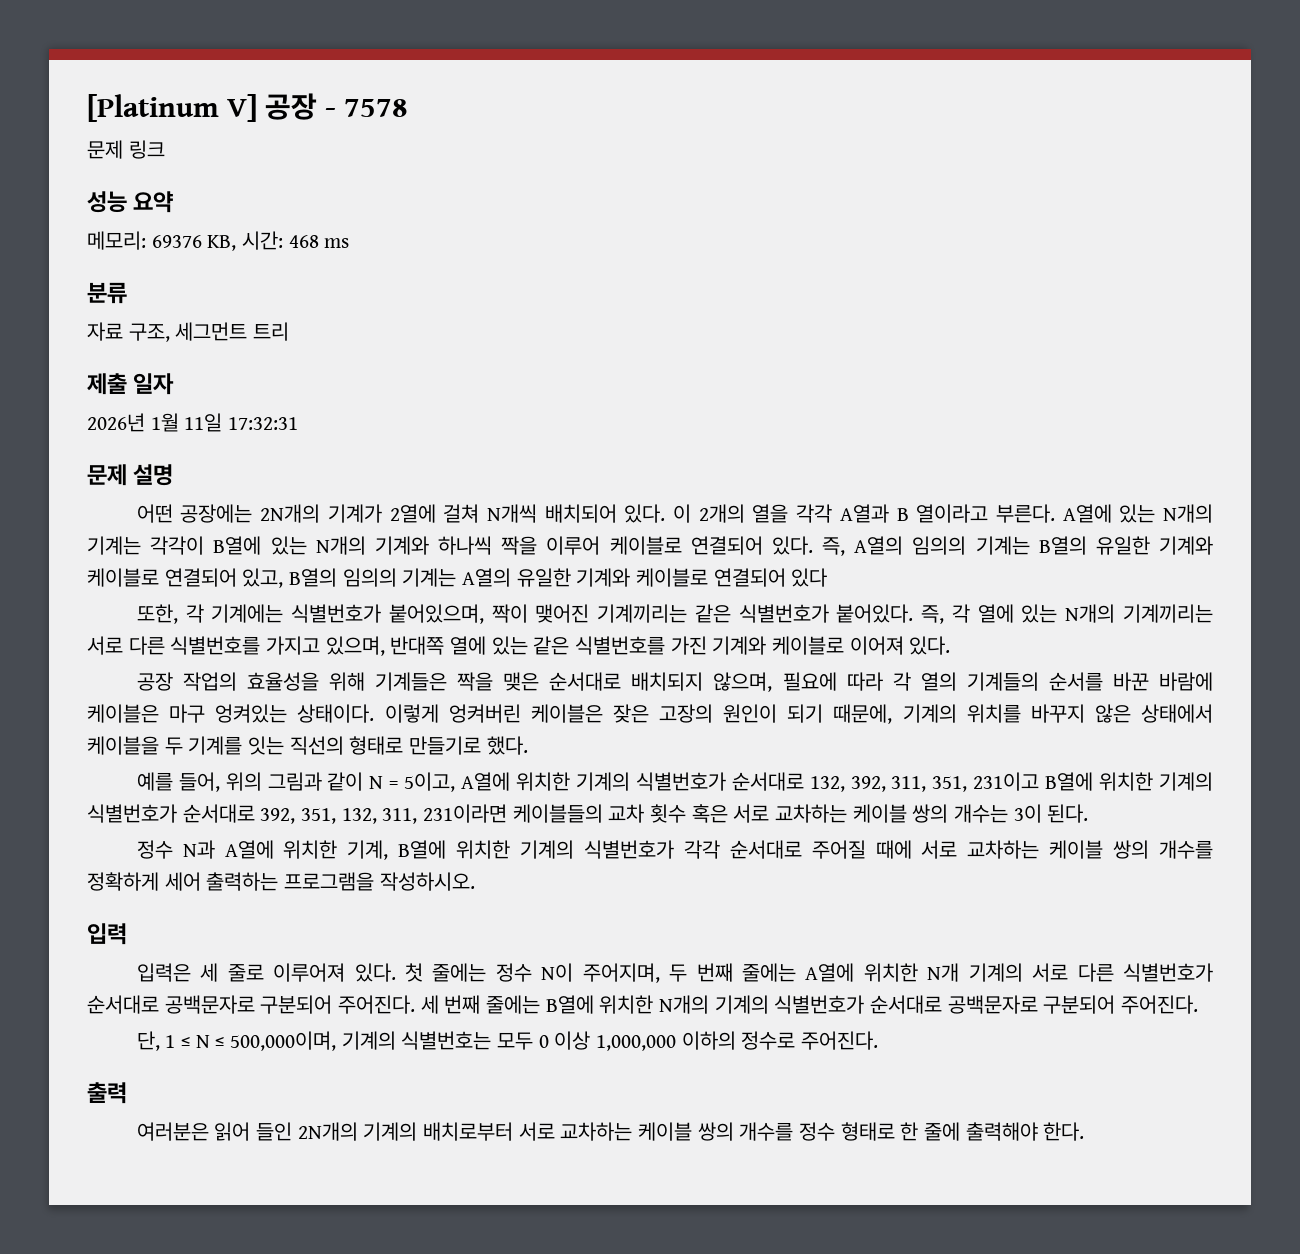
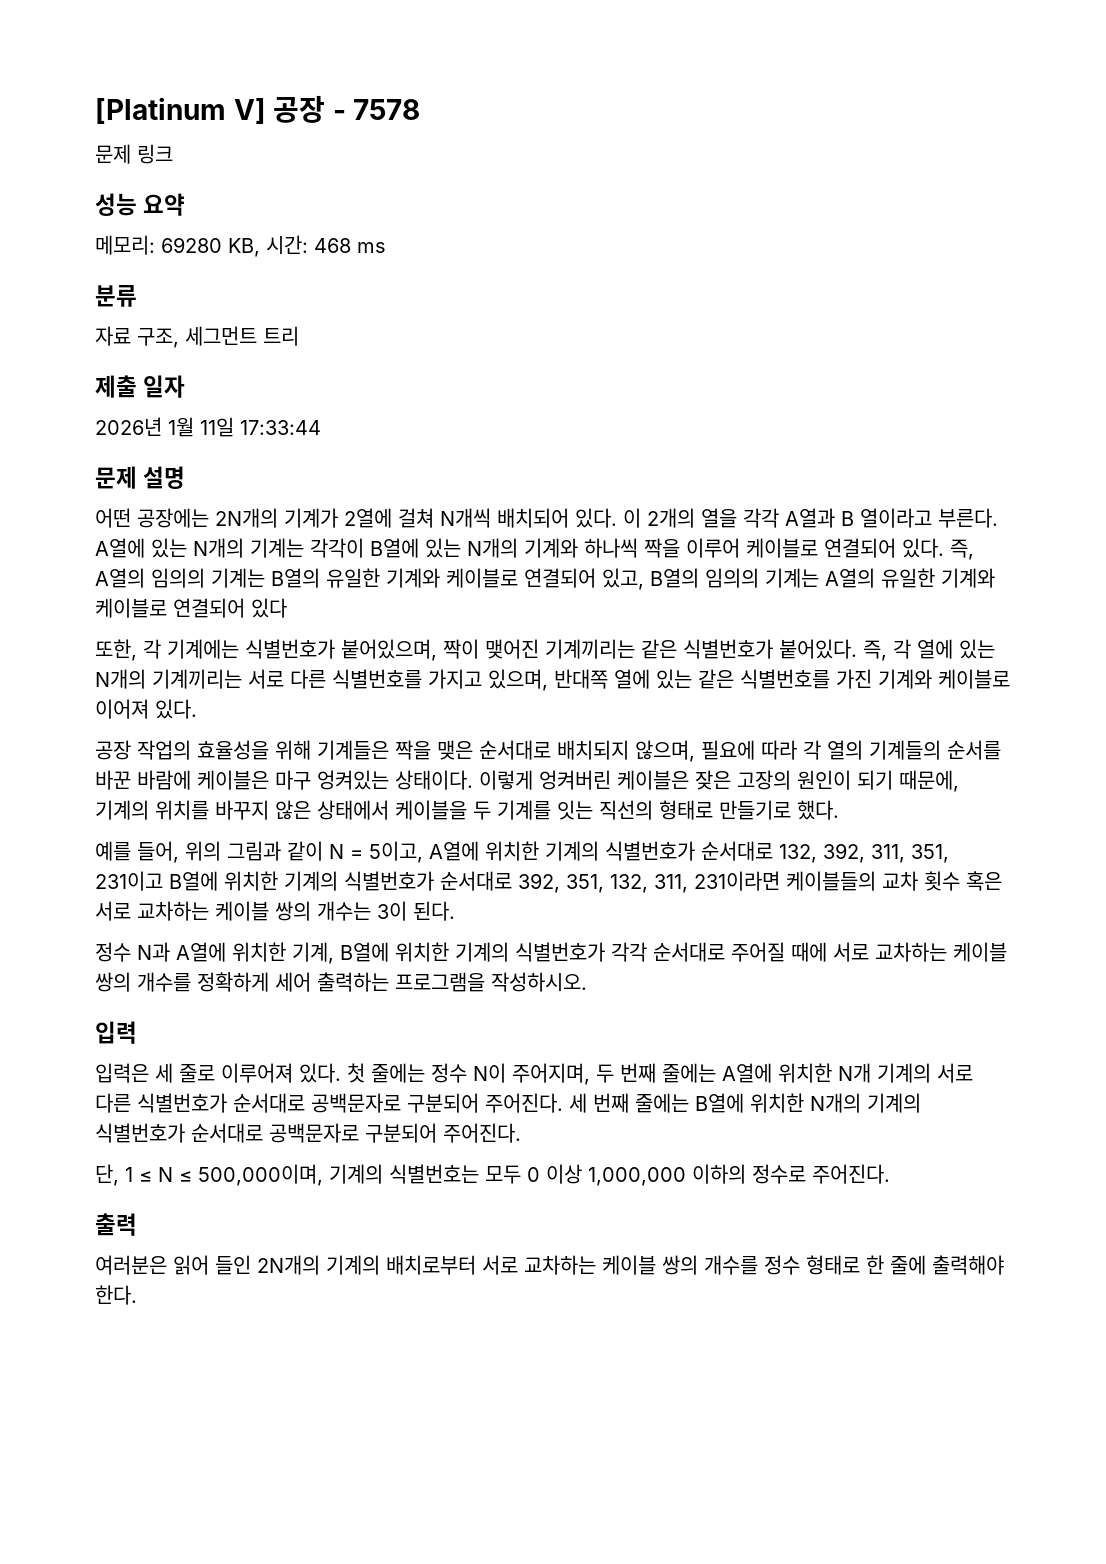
- 메모리: 69376 KB, 시간: 468 ms
+ 메모리: 69280 KB, 시간: 468 ms
- 2026년 1월 11일 17:32:31
+ 2026년 1월 11일 17:33:44

